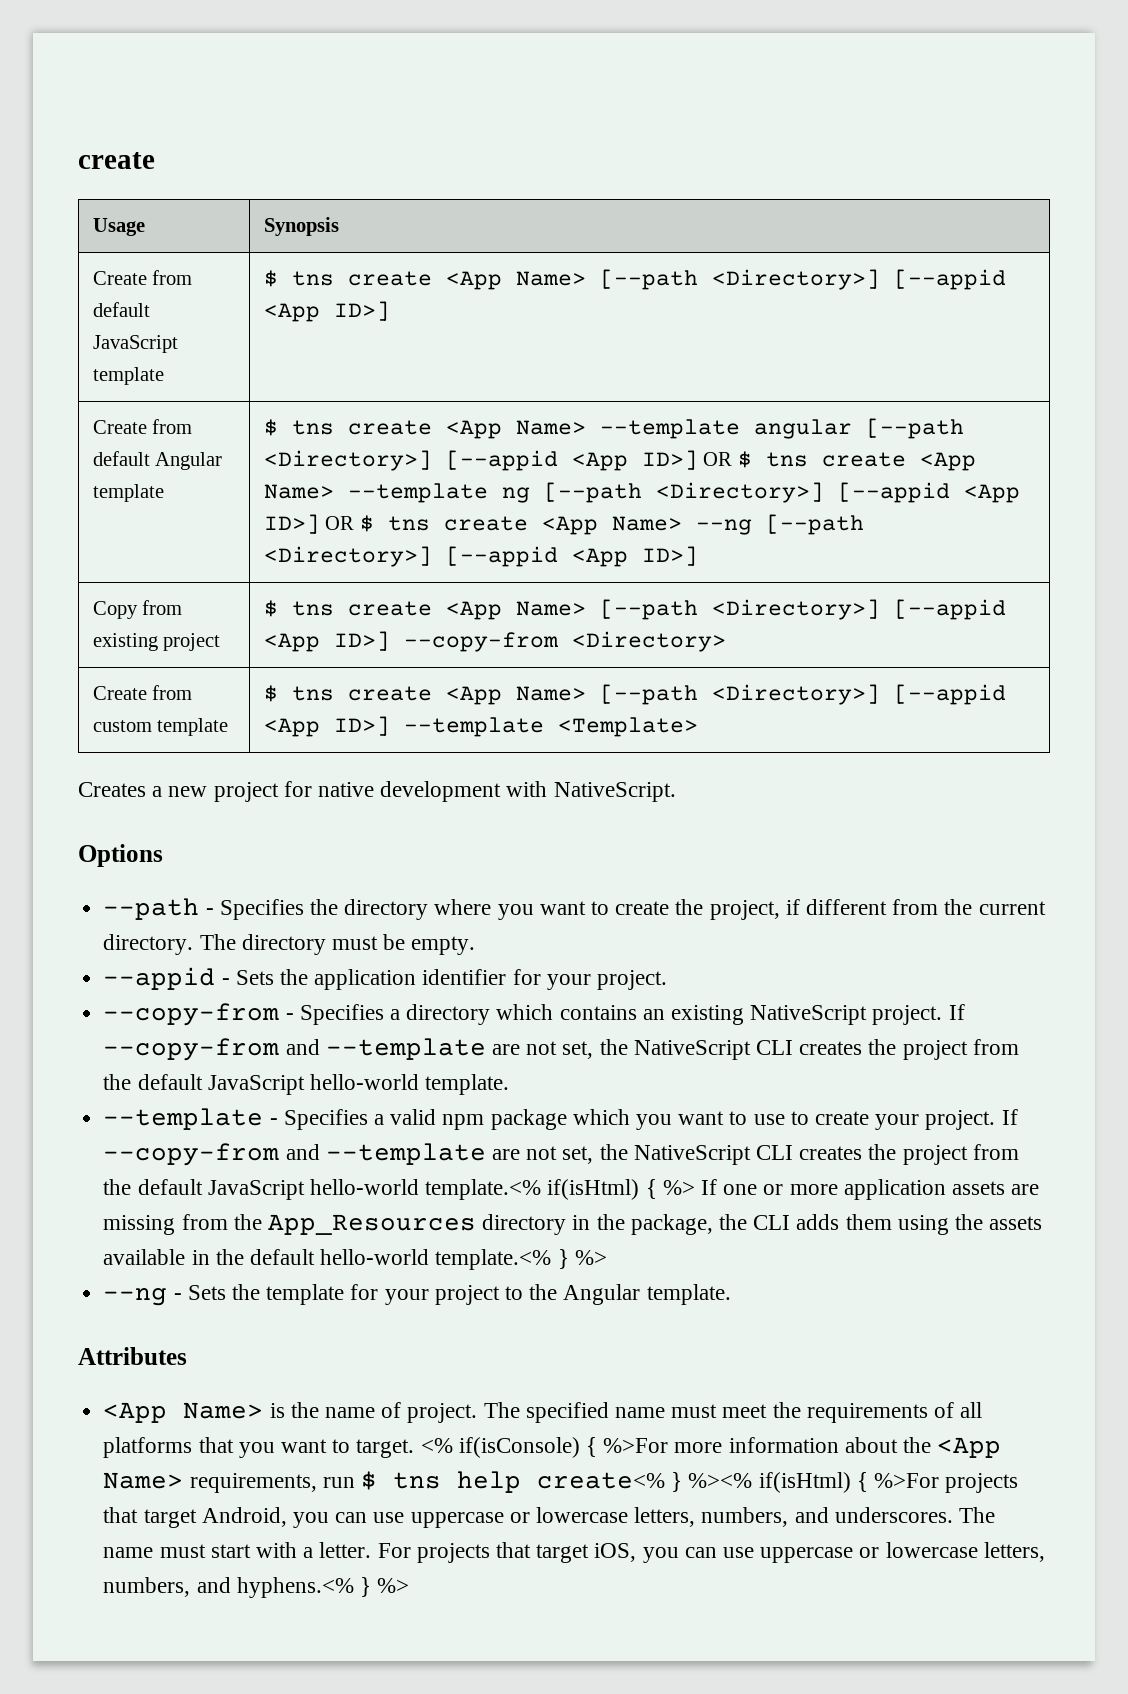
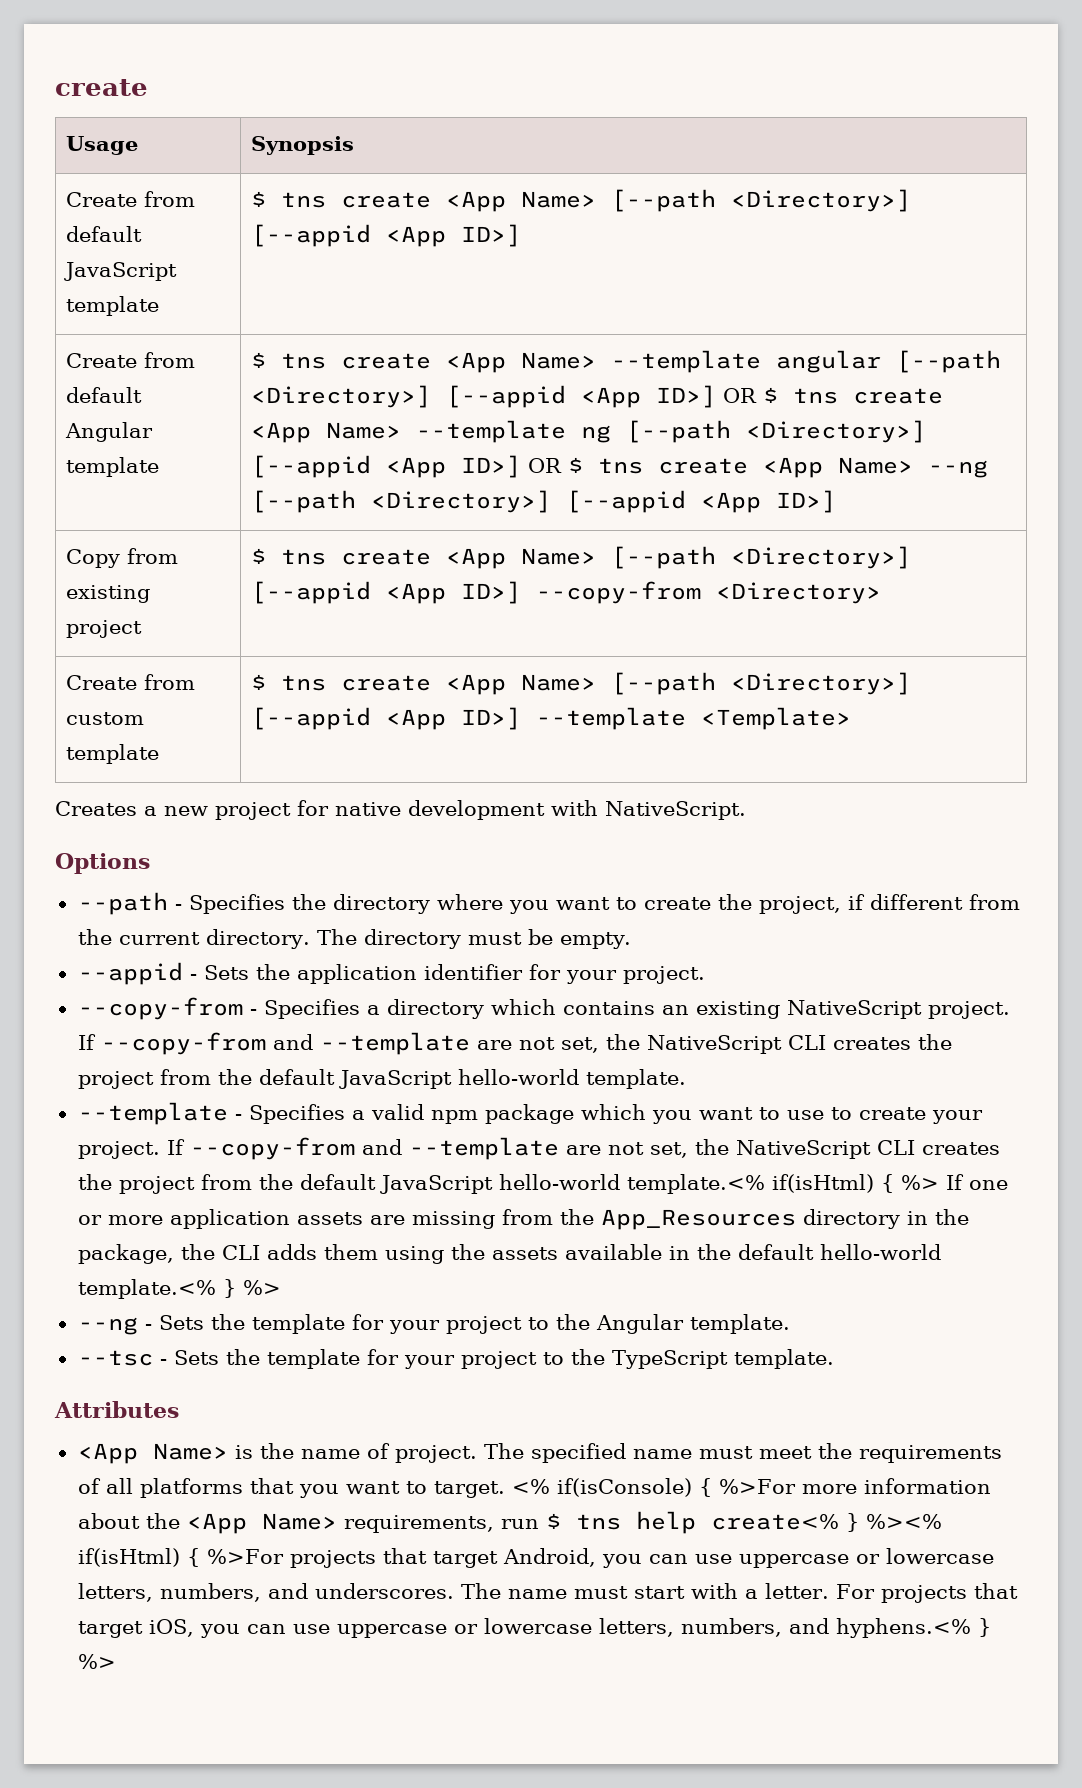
+ --tsc - Sets the template for your project to the TypeScript template.

